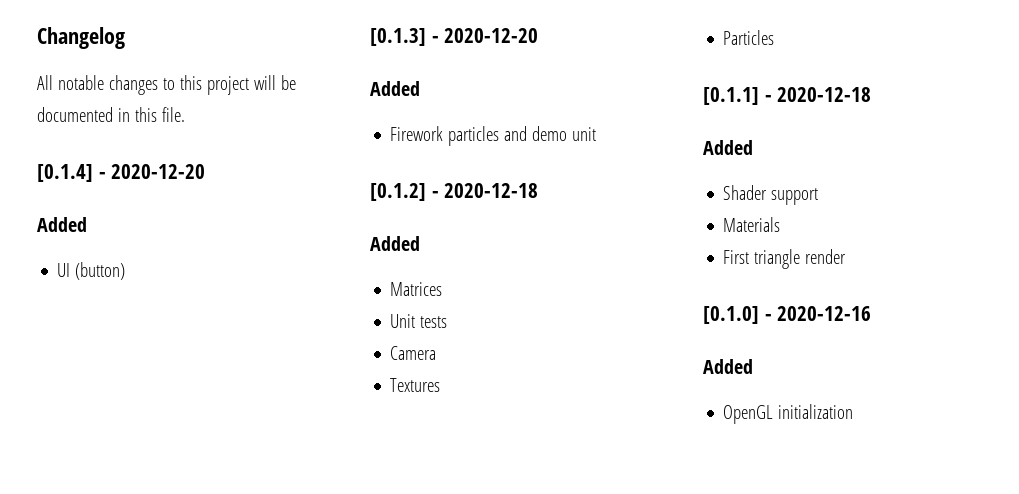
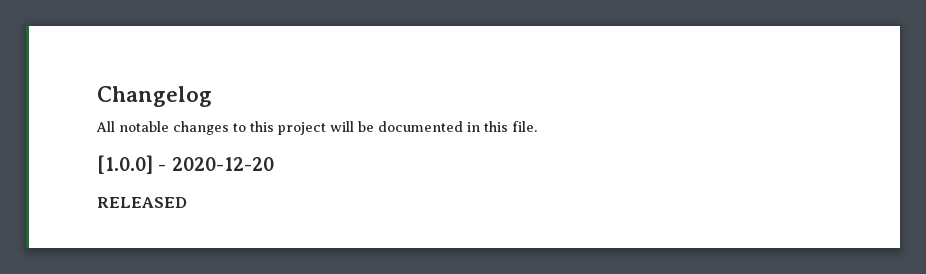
- [0.1.4] - 2020-12-20
- Added
- UI (button)
- [0.1.3] - 2020-12-20
- Added
- Firework particles and demo unit
- [0.1.2] - 2020-12-18
- Added
- Matrices
- Unit tests
- Camera
- Textures
- Particles
- [0.1.1] - 2020-12-18
- Added
- Shader support
- Materials
- First triangle render
- [0.1.0] - 2020-12-16
- Added
- OpenGL initialization
+ [1.0.0] - 2020-12-20
+ RELEASED

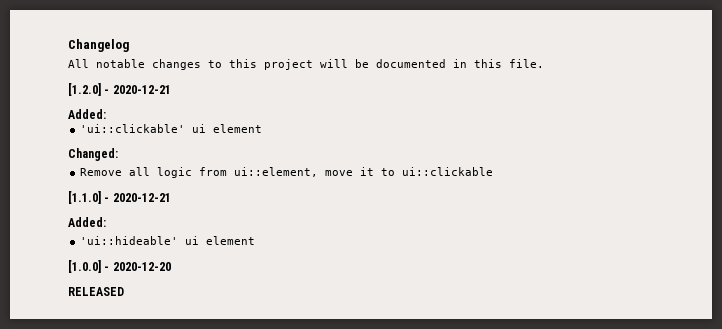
+ [1.2.0] - 2020-12-21
+ Added:
+ 'ui::clickable' ui element
+ Changed:
+ Remove all logic from ui::element, move it to ui::clickable
+ [1.1.0] - 2020-12-21
+ Added:
+ 'ui::hideable' ui element

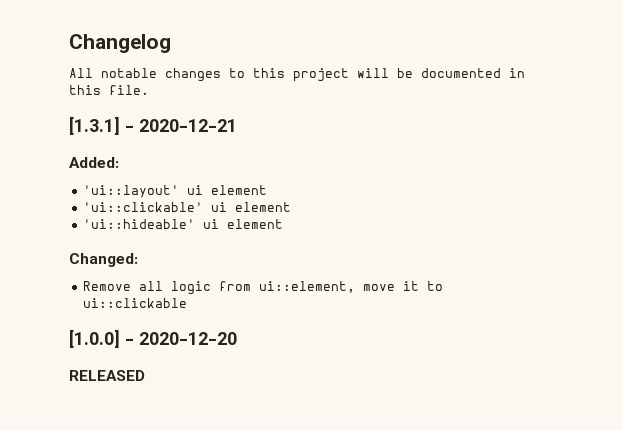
- [1.2.0] - 2020-12-21
+ [1.3.1] - 2020-12-21
  Added:
+ 'ui::layout' ui element
+ 'ui::hideable' ui element
- [1.1.0] - 2020-12-21
- Added:
- 'ui::hideable' ui element

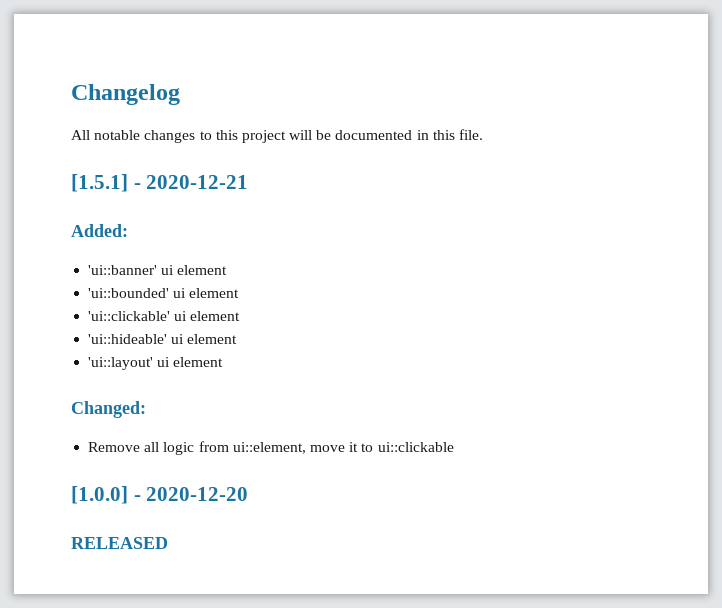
- [1.3.1] - 2020-12-21
+ [1.5.1] - 2020-12-21
- 'ui::layout' ui element
+ 'ui::banner' ui element
+ 'ui::bounded' ui element
+ 'ui::layout' ui element

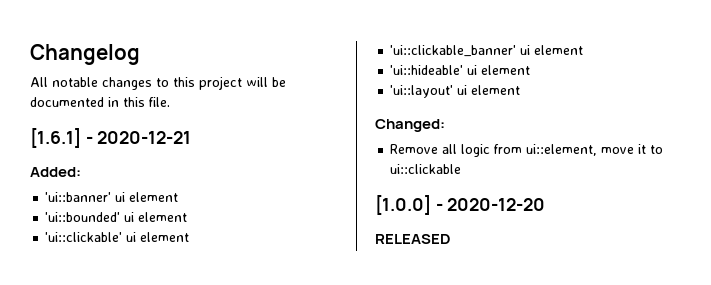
- [1.5.1] - 2020-12-21
+ [1.6.1] - 2020-12-21
+ 'ui::clickable_banner' ui element

